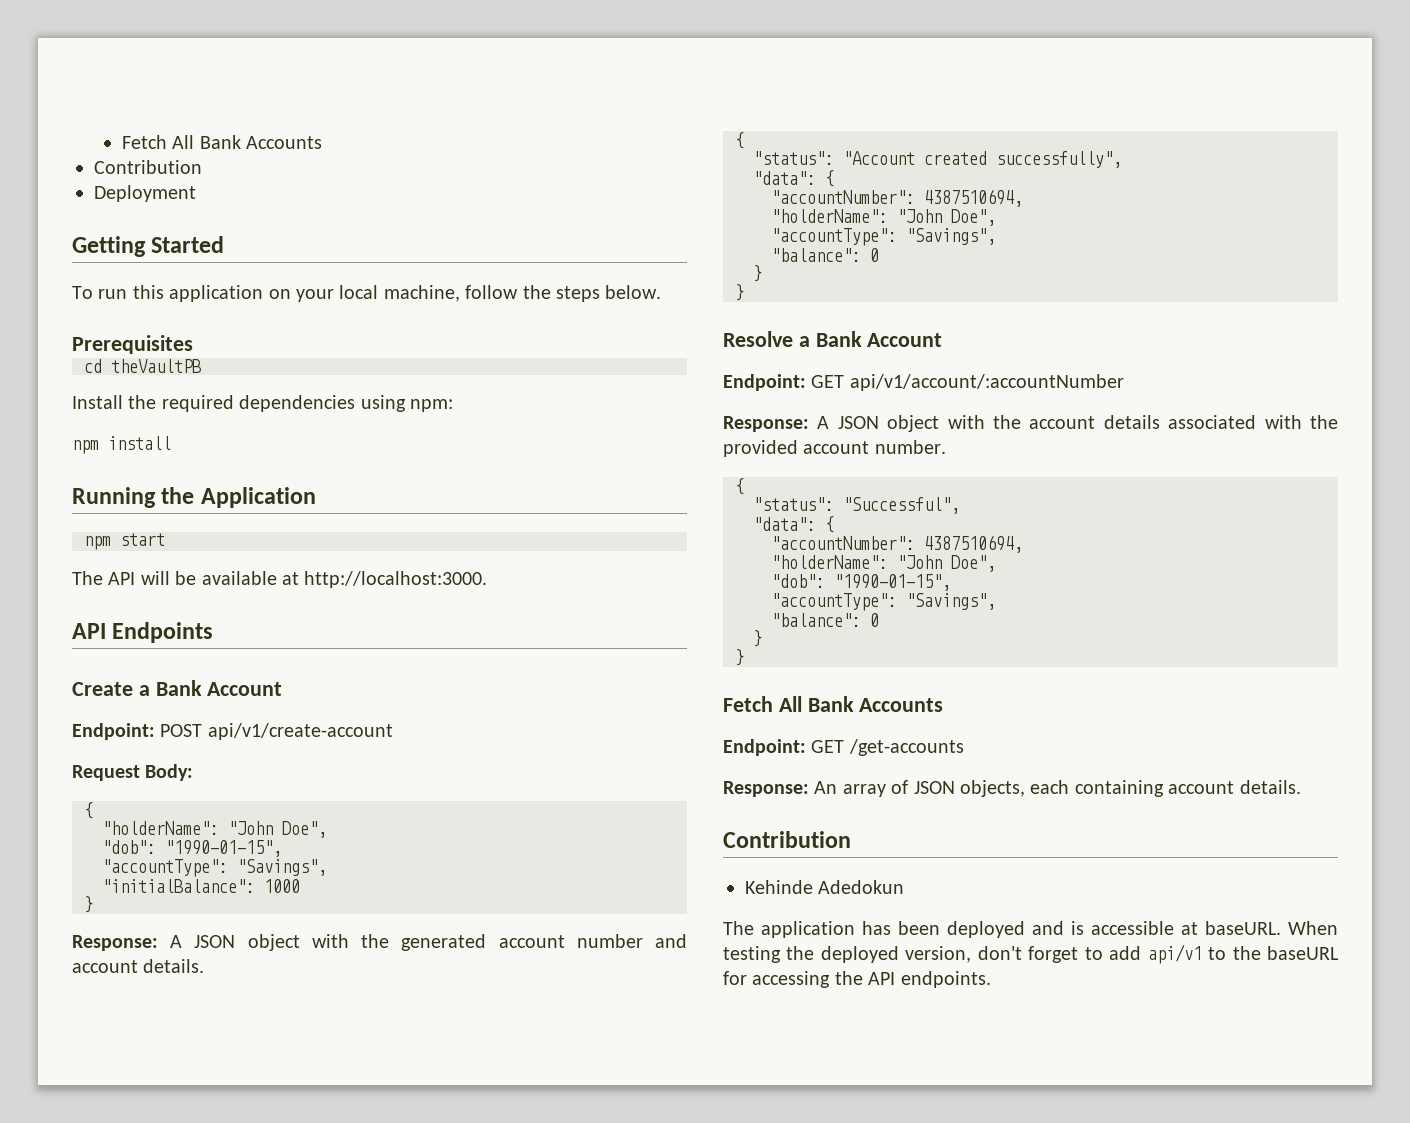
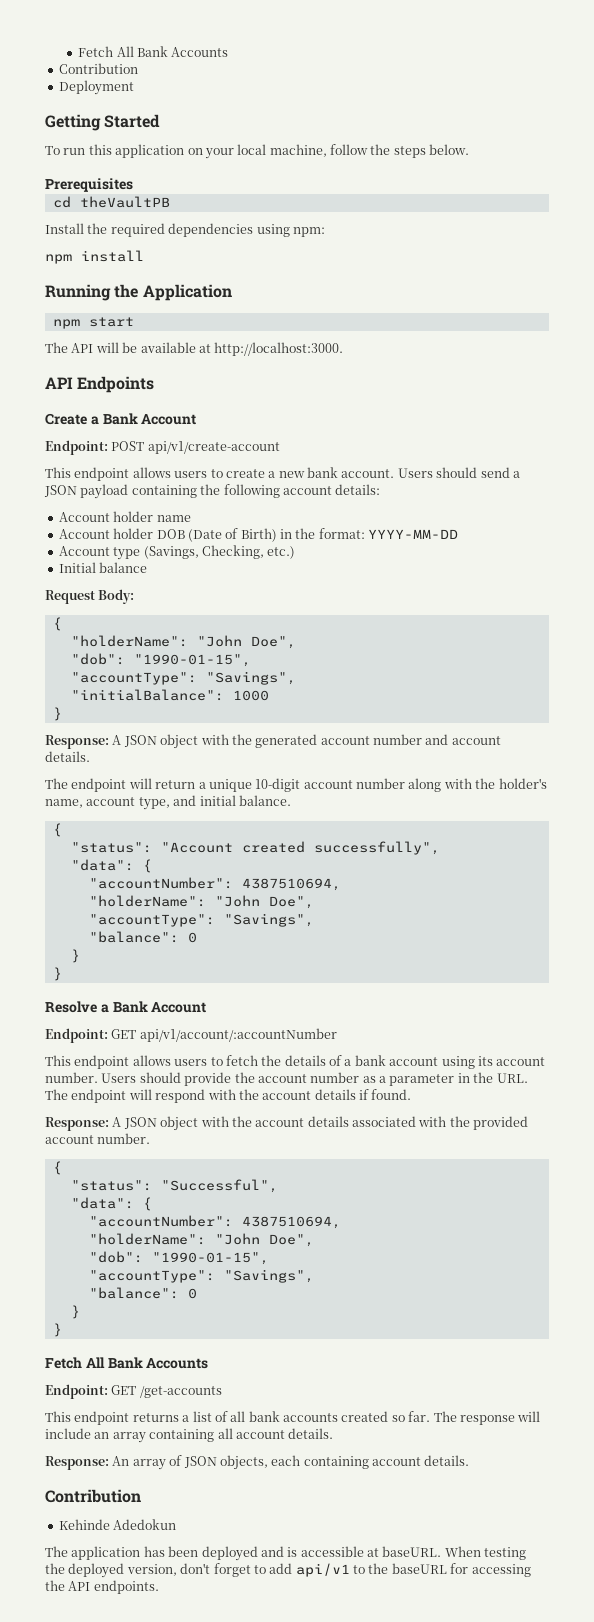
+ This endpoint allows users to create a new bank account. Users should send a JSON payload containing the following account details:
+ Account holder name
+ Account holder DOB (Date of Birth) in the format: YYYY-MM-DD
+ Account type (Savings, Checking, etc.)
+ Initial balance
+ The endpoint will return a unique 10-digit account number along with the holder's name, account type, and initial balance.
+ This endpoint allows users to fetch the details of a bank account using its account number. Users should provide the account number as a parameter in the URL. The endpoint will respond with the account details if found.
+ This endpoint returns a list of all bank accounts created so far. The response will include an array containing all account details.

